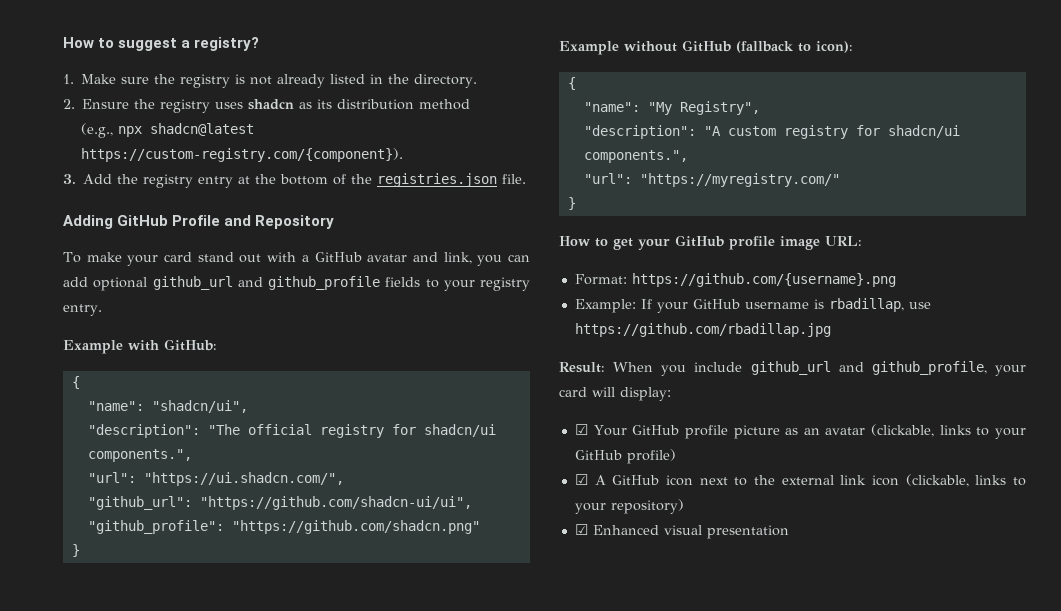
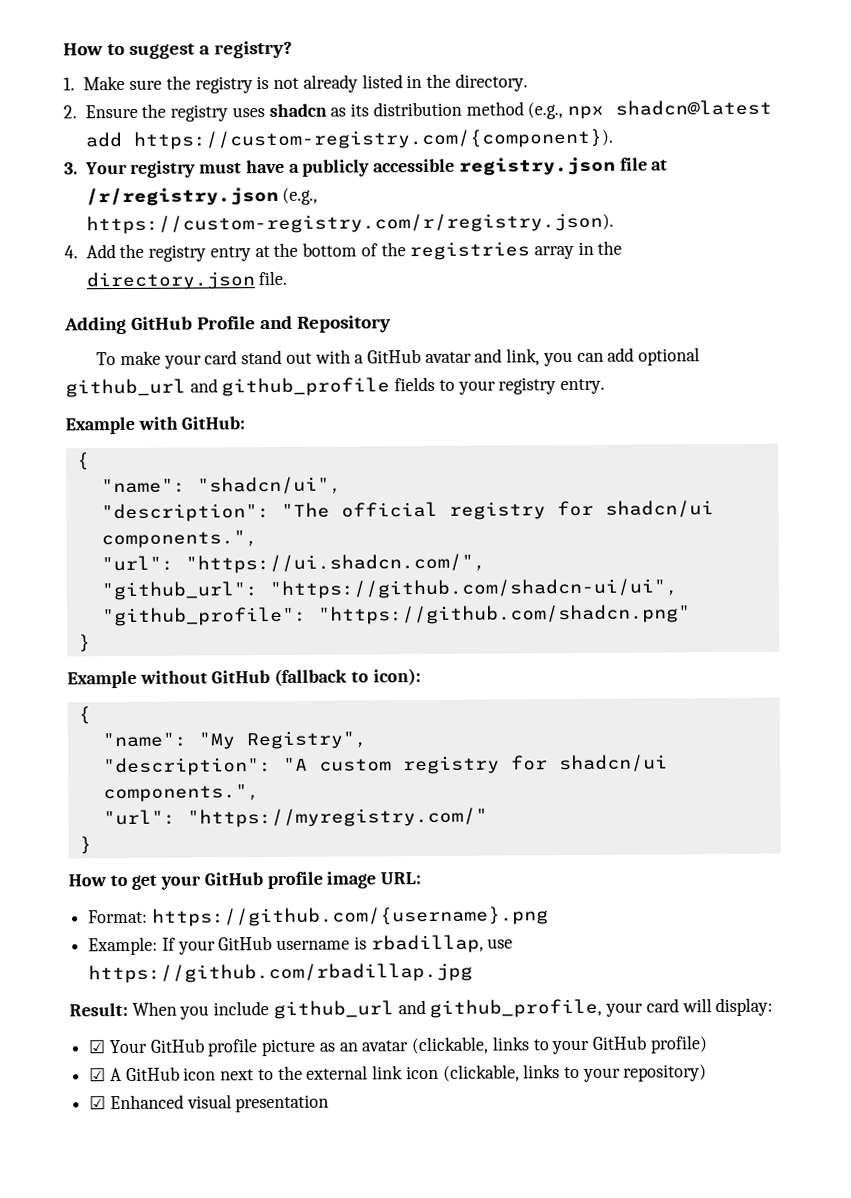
- 2. Ensure the registry uses shadcn as its distribution method
- (e.g., npx shadcn@latest https://custom-registry.com/{component}).
+ 2. Ensure the registry uses shadcn as its distribution method (e.g., npx shadcn@latest add https://custom-registry.com/{component}).
- 3. Add the registry entry at the bottom of the registries.json file.
+ 3. Your registry must have a publicly accessible registry.json file at /r/registry.json (e.g., https://custom-registry.com/r/registry.json).
+ 4. Add the registry entry at the bottom of the registries array in the directory.json file.

